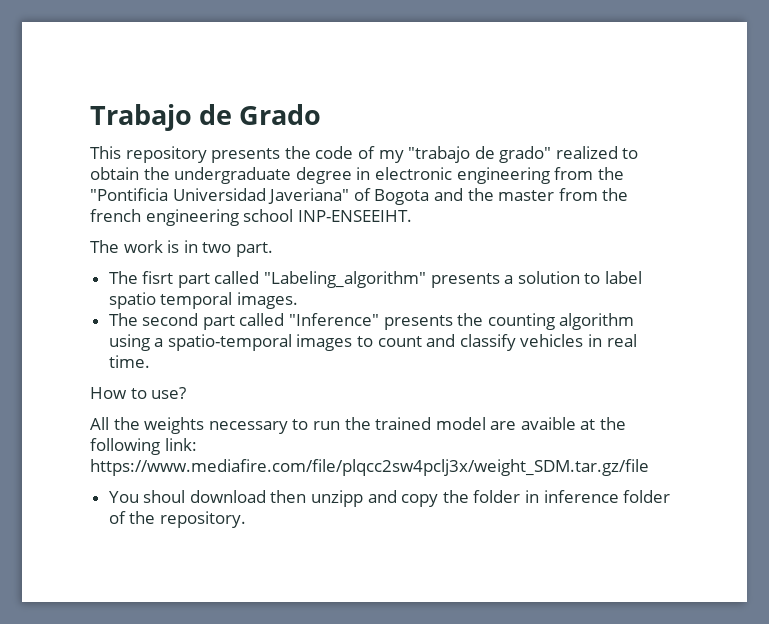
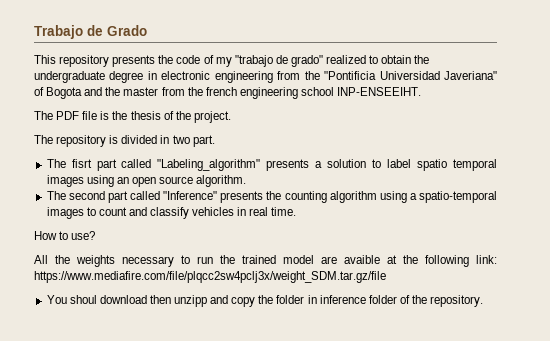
- The work is in two part.
+ The PDF file is the thesis of the project.
+ The repository is divided in two part.
- The fisrt part called "Labeling_algorithm" presents a solution to label spatio temporal images.
+ The fisrt part called "Labeling_algorithm" presents a solution to label spatio temporal images using an open source algorithm.

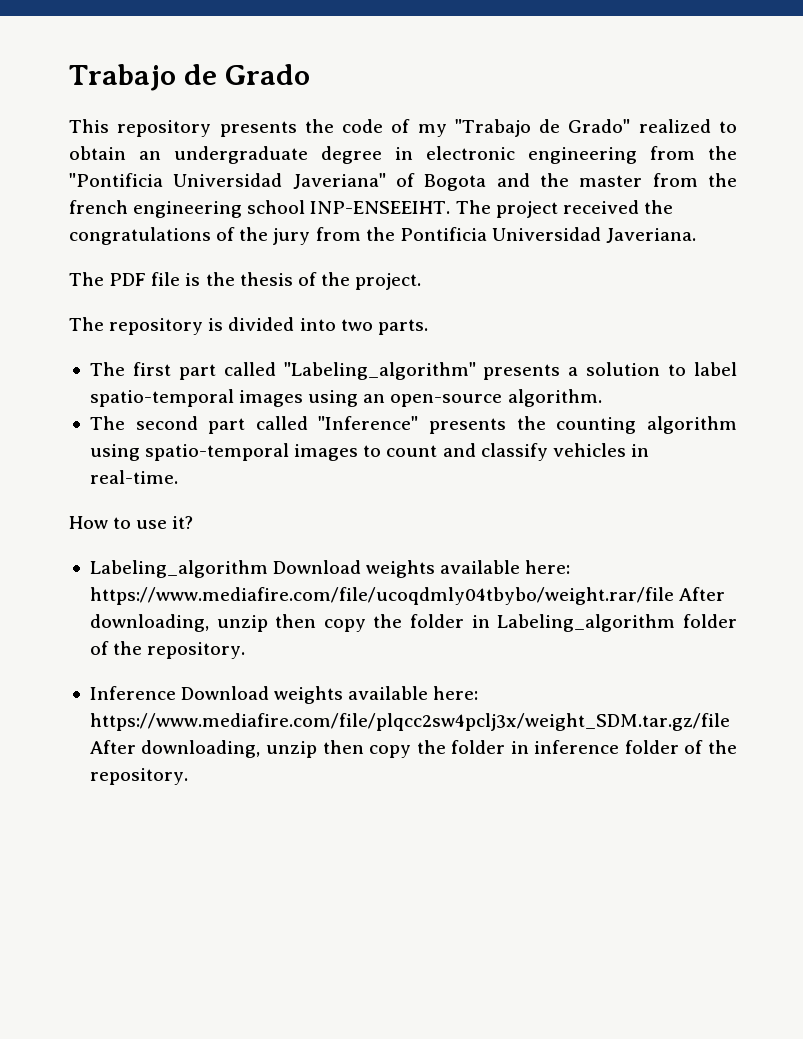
- This repository presents the code of my "trabajo de grado" realized to obtain the undergraduate degree in electronic engineering from the "Pontificia Universidad Javeriana" of Bogota and the master from the french engineering school INP-ENSEEIHT.
+ This repository presents the code of my "Trabajo de Grado" realized to obtain an undergraduate degree in electronic engineering from the "Pontificia Universidad Javeriana" of Bogota and the master from the french engineering school INP-ENSEEIHT. The project received the congratulations of the jury from the Pontificia Universidad Javeriana.
- The repository is divided in two part.
- The fisrt part called "Labeling_algorithm" presents a solution to label spatio temporal images using an open source algorithm.
+ The repository is divided into two parts.
+ The first part called "Labeling_algorithm" presents a solution to label spatio-temporal images using an open-source algorithm.
- The second part called "Inference" presents the counting algorithm using a spatio-temporal images to count and classify vehicles in real time.
+ The second part called "Inference" presents the counting algorithm using spatio-temporal images to count and classify vehicles in real-time.
- How to use?
- All the weights necessary to run the trained model are avaible at the following link: https://www.mediafire.com/file/plqcc2sw4pclj3x/weight_SDM.tar.gz/file
- You shoul download then unzipp and copy the folder in inference folder of the repository.
+ How to use it?
+ Labeling_algorithm Download weights available here: https://www.mediafire.com/file/ucoqdmly04tbybo/weight.rar/file After downloading, unzip then copy the folder in Labeling_algorithm folder of the repository.
+ Inference Download weights available here: https://www.mediafire.com/file/plqcc2sw4pclj3x/weight_SDM.tar.gz/file After downloading, unzip then copy the folder in inference folder of the repository.

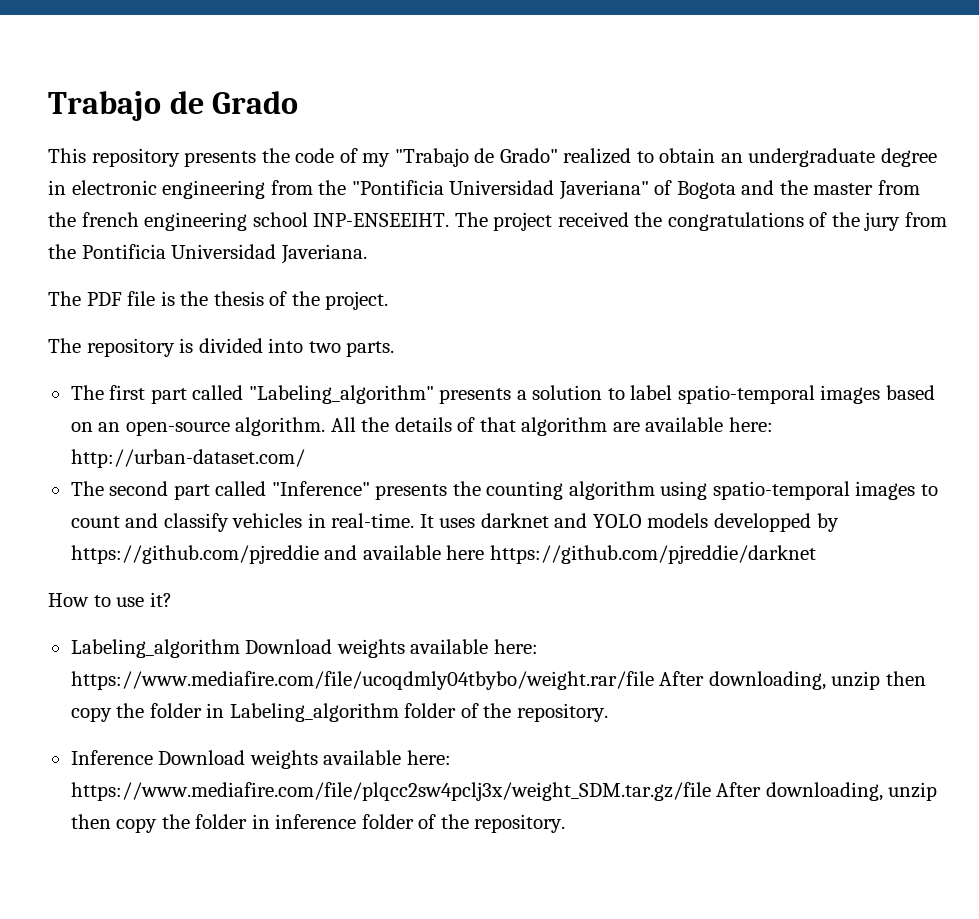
- The first part called "Labeling_algorithm" presents a solution to label spatio-temporal images using an open-source algorithm.
+ The first part called "Labeling_algorithm" presents a solution to label spatio-temporal images based on an open-source algorithm. All the details of that algorithm are available here: http://urban-dataset.com/
+ It uses darknet and YOLO models developped by https://github.com/pjreddie and available here https://github.com/pjreddie/darknet

